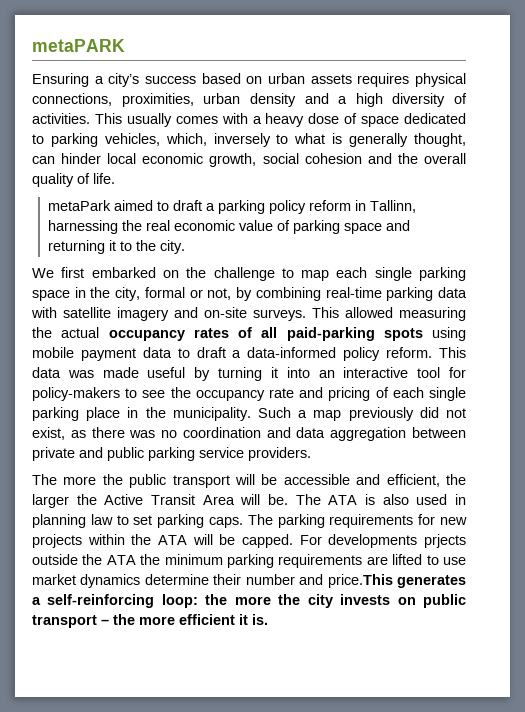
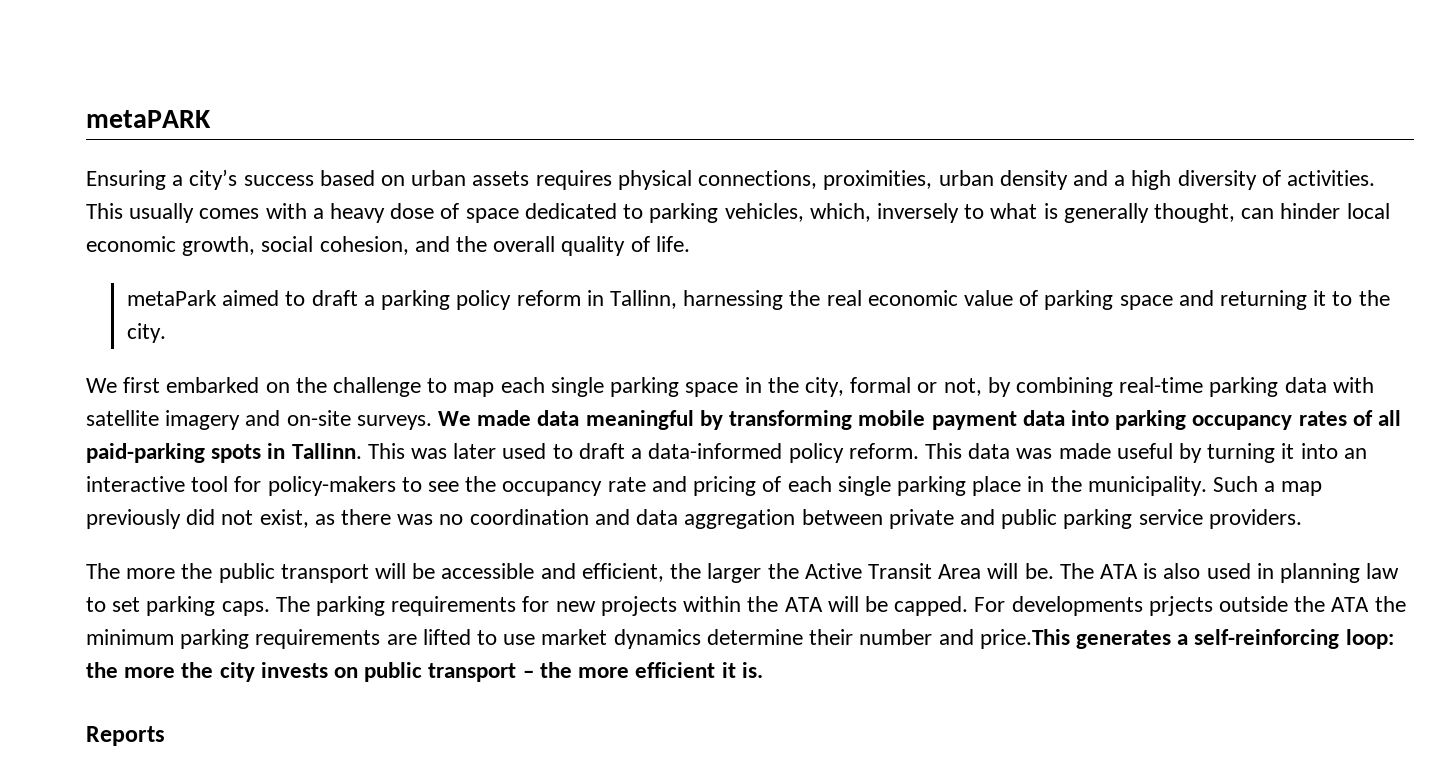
- This usually comes with a heavy dose of space dedicated to parking vehicles, which, inversely to what is generally thought, can hinder local economic growth, social cohesion and the overall quality of life.
+ This usually comes with a heavy dose of space dedicated to parking vehicles, which, inversely to what is generally thought, can hinder local economic growth, social cohesion, and the overall quality of life.
- This allowed measuring the actual occupancy rates of all paid-parking spots using mobile payment data to draft a data-informed policy reform.
+ We made data meaningful by transforming mobile payment data into parking occupancy rates of all paid-parking spots in Tallinn. This was later used to draft a data-informed policy reform.
+ Reports

